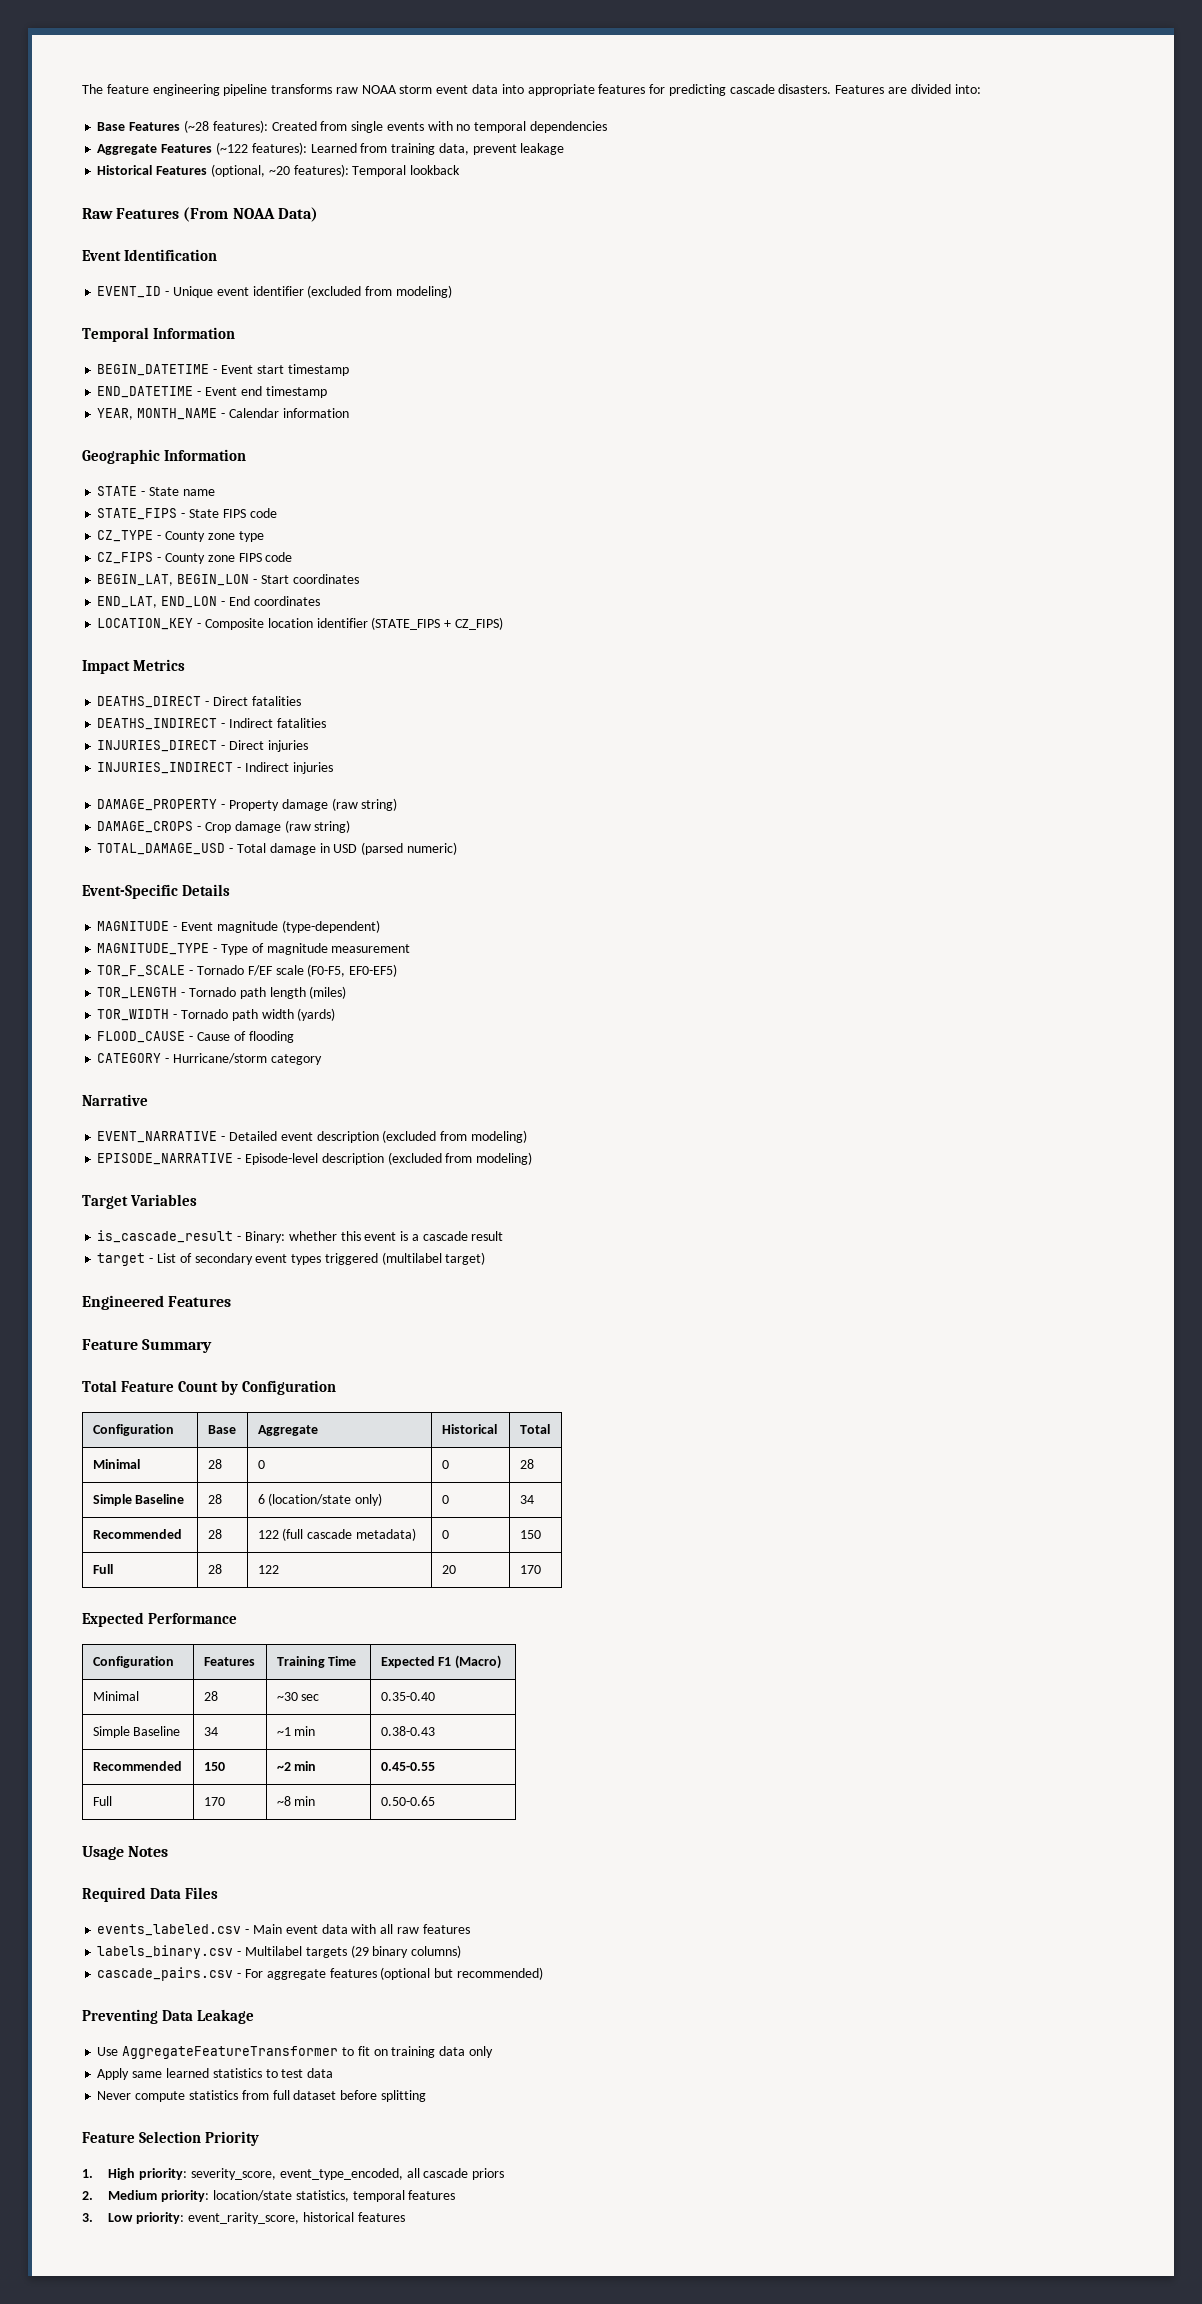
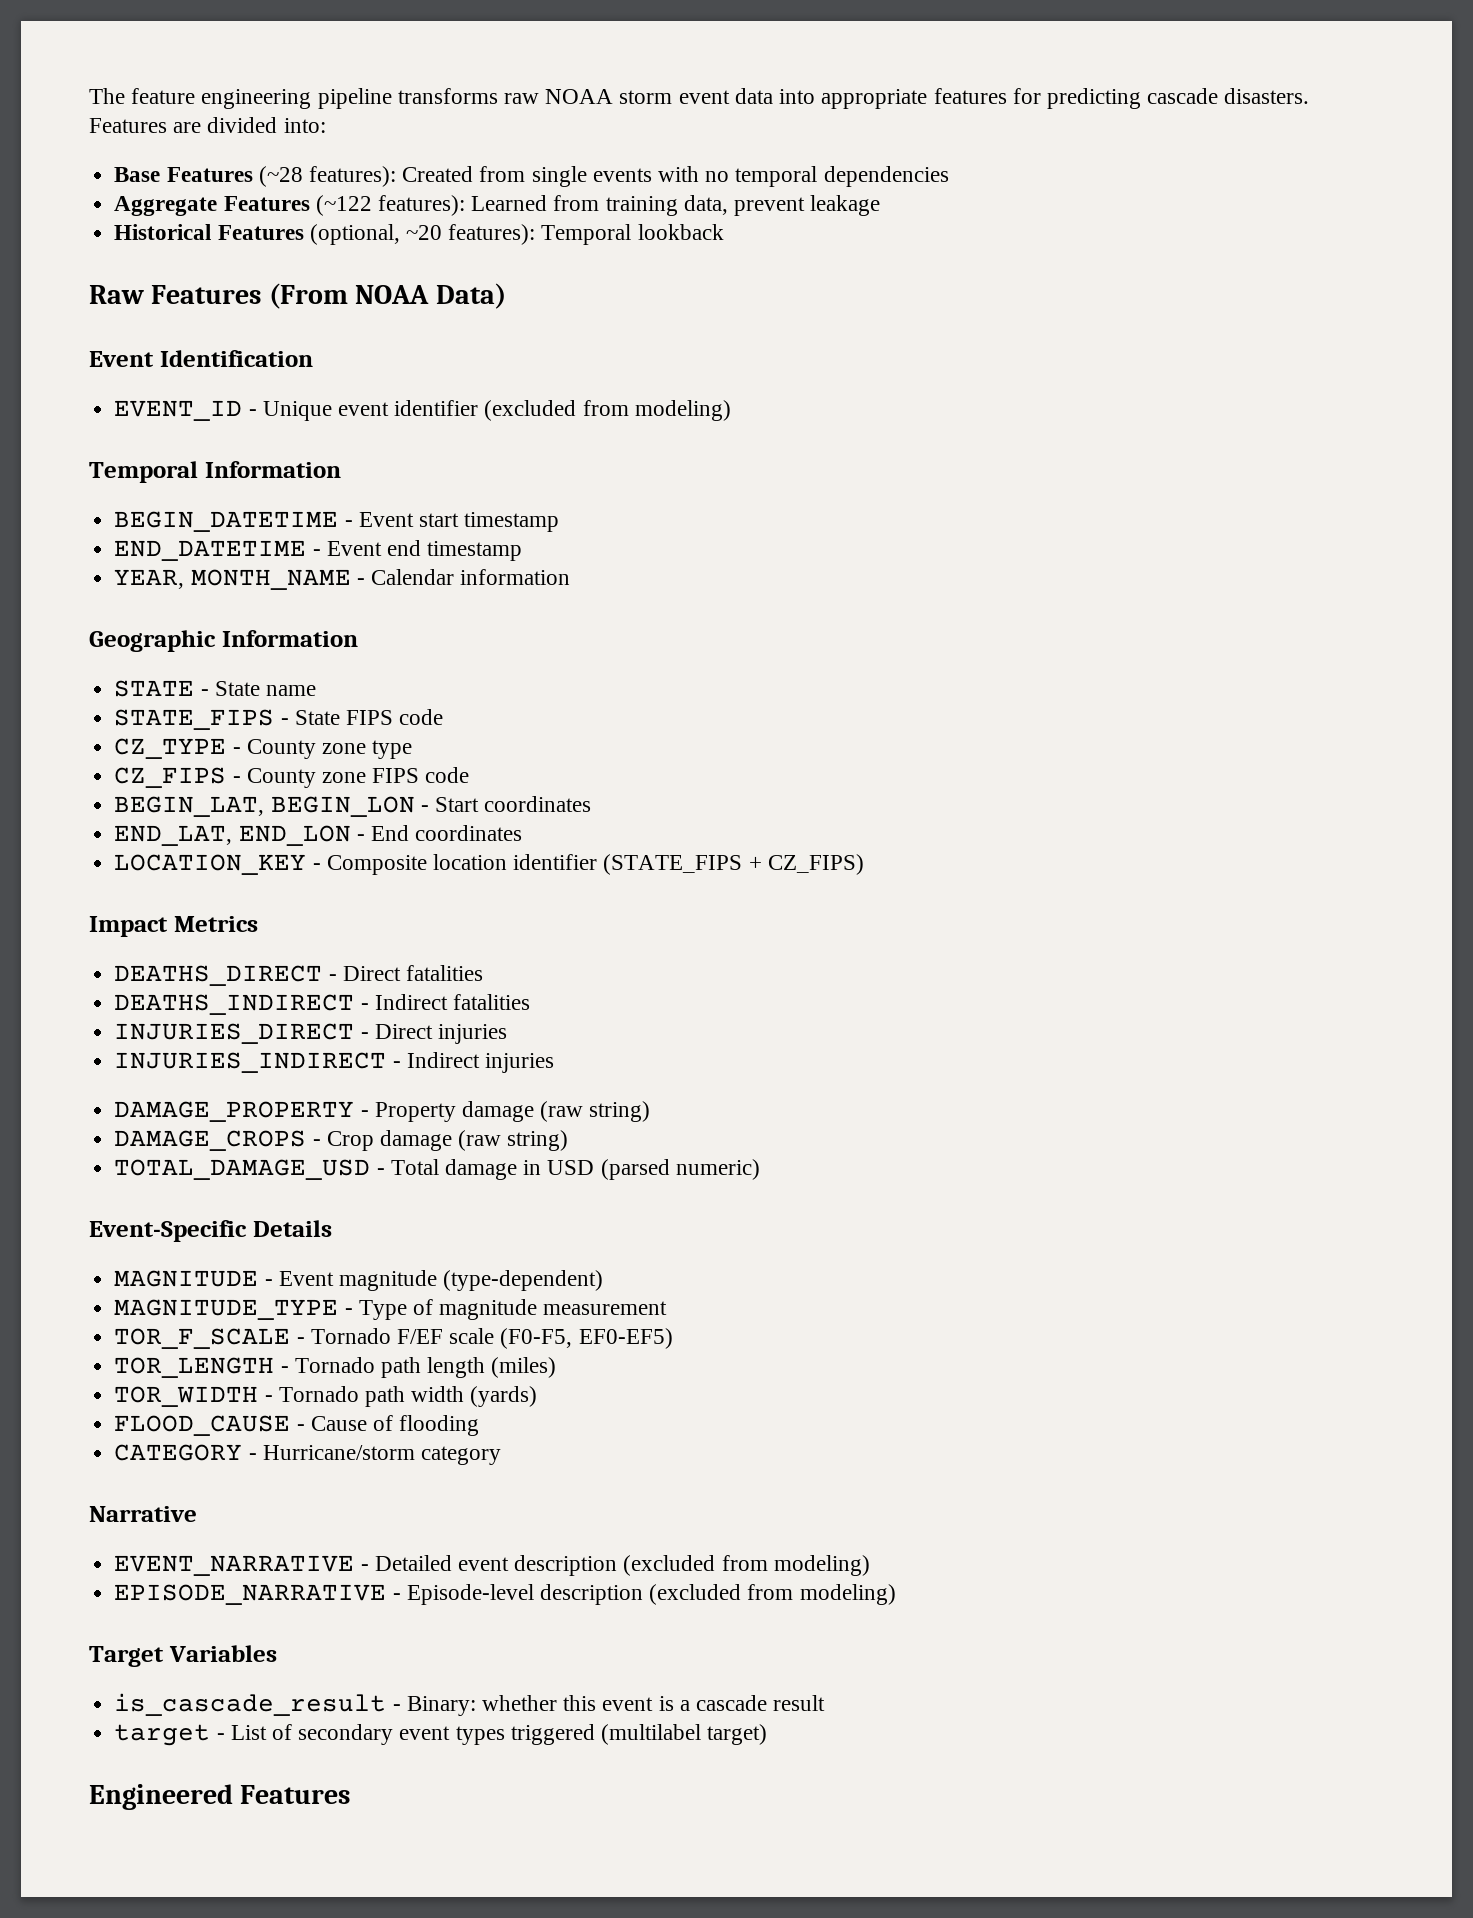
- Feature Summary
- Total Feature Count by Configuration
- Configuration | Base | Aggregate | Historical | Total
- Minimal | 28 | 0 | 0 | 28
- Simple Baseline | 28 | 6 (location/state only) | 0 | 34
- Recommended | 28 | 122 (full cascade metadata) | 0 | 150
- Full | 28 | 122 | 20 | 170
- Expected Performance
- Configuration | Features | Training Time | Expected F1 (Macro)
- Minimal | 28 | ~30 sec | 0.35-0.40
- Simple Baseline | 34 | ~1 min | 0.38-0.43
- Recommended | 150 | ~2 min | 0.45-0.55
- Full | 170 | ~8 min | 0.50-0.65
- Usage Notes
- Required Data Files
- events_labeled.csv - Main event data with all raw features
- labels_binary.csv - Multilabel targets (29 binary columns)
- cascade_pairs.csv - For aggregate features (optional but recommended)
- Preventing Data Leakage
- Use AggregateFeatureTransformer to fit on training data only
- Apply same learned statistics to test data
- Never compute statistics from full dataset before splitting
- Feature Selection Priority
- 1. High priority: severity_score, event_type_encoded, all cascade priors
- 2. Medium priority: location/state statistics, temporal features
- 3. Low priority: event_rarity_score, historical features

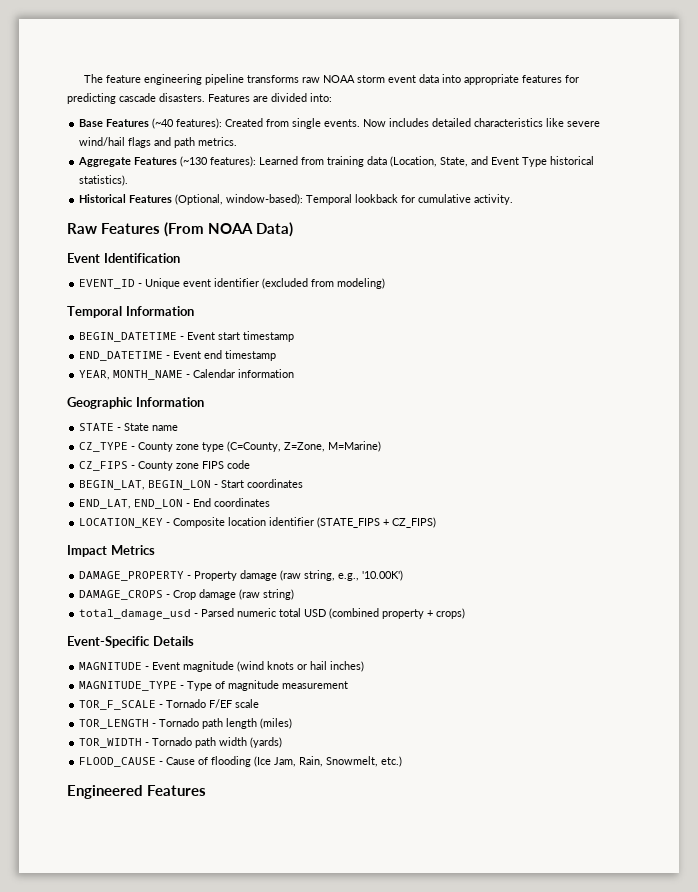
- Base Features (~28 features): Created from single events with no temporal dependencies
+ Base Features (~40 features): Created from single events. Now includes detailed characteristics like severe wind/hail flags and path metrics.
- Aggregate Features (~122 features): Learned from training data, prevent leakage
+ Aggregate Features (~130 features): Learned from training data (Location, State, and Event Type historical statistics).
- Historical Features (optional, ~20 features): Temporal lookback
+ Historical Features (Optional, window-based): Temporal lookback for cumulative activity.
- STATE_FIPS - State FIPS code
- CZ_TYPE - County zone type
+ CZ_TYPE - County zone type (C=County, Z=Zone, M=Marine)
- DEATHS_DIRECT - Direct fatalities
- DEATHS_INDIRECT - Indirect fatalities
- INJURIES_DIRECT - Direct injuries
- INJURIES_INDIRECT - Indirect injuries
- DAMAGE_PROPERTY - Property damage (raw string)
+ DAMAGE_PROPERTY - Property damage (raw string, e.g., '10.00K')
- TOTAL_DAMAGE_USD - Total damage in USD (parsed numeric)
+ total_damage_usd - Parsed numeric total USD (combined property + crops)
- MAGNITUDE - Event magnitude (type-dependent)
+ MAGNITUDE - Event magnitude (wind knots or hail inches)
- TOR_F_SCALE - Tornado F/EF scale (F0-F5, EF0-EF5)
+ TOR_F_SCALE - Tornado F/EF scale
- FLOOD_CAUSE - Cause of flooding
- CATEGORY - Hurricane/storm category
- Narrative
- EVENT_NARRATIVE - Detailed event description (excluded from modeling)
- EPISODE_NARRATIVE - Episode-level description (excluded from modeling)
- Target Variables
- is_cascade_result - Binary: whether this event is a cascade result
- target - List of secondary event types triggered (multilabel target)
+ FLOOD_CAUSE - Cause of flooding (Ice Jam, Rain, Snowmelt, etc.)

